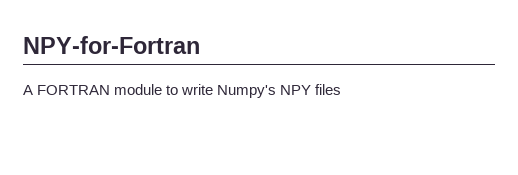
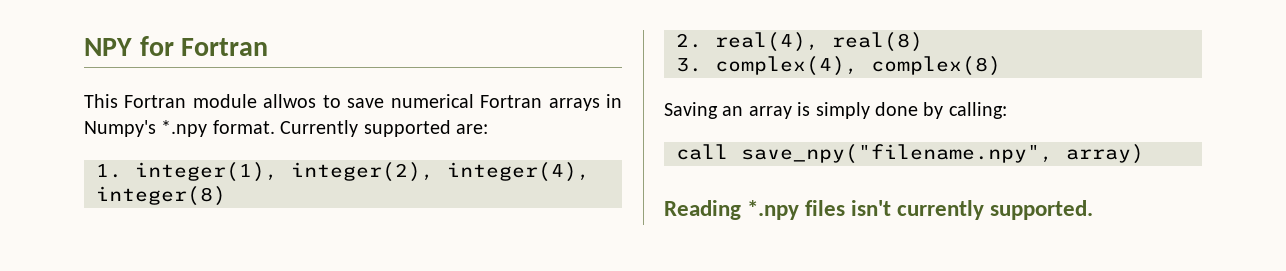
- NPY-for-Fortran
- A FORTRAN module to write Numpy's NPY files
+ NPY for Fortran
+ This Fortran module allwos to save numerical Fortran arrays in Numpy's *.npy format. Currently supported are:
+ 1. integer(1), integer(2), integer(4), integer(8)
+ 2. real(4), real(8)
+ 3. complex(4), complex(8)
+ Saving an array is simply done by calling:
+ call save_npy("filename.npy", array)
+ Reading *.npy files isn't currently supported.

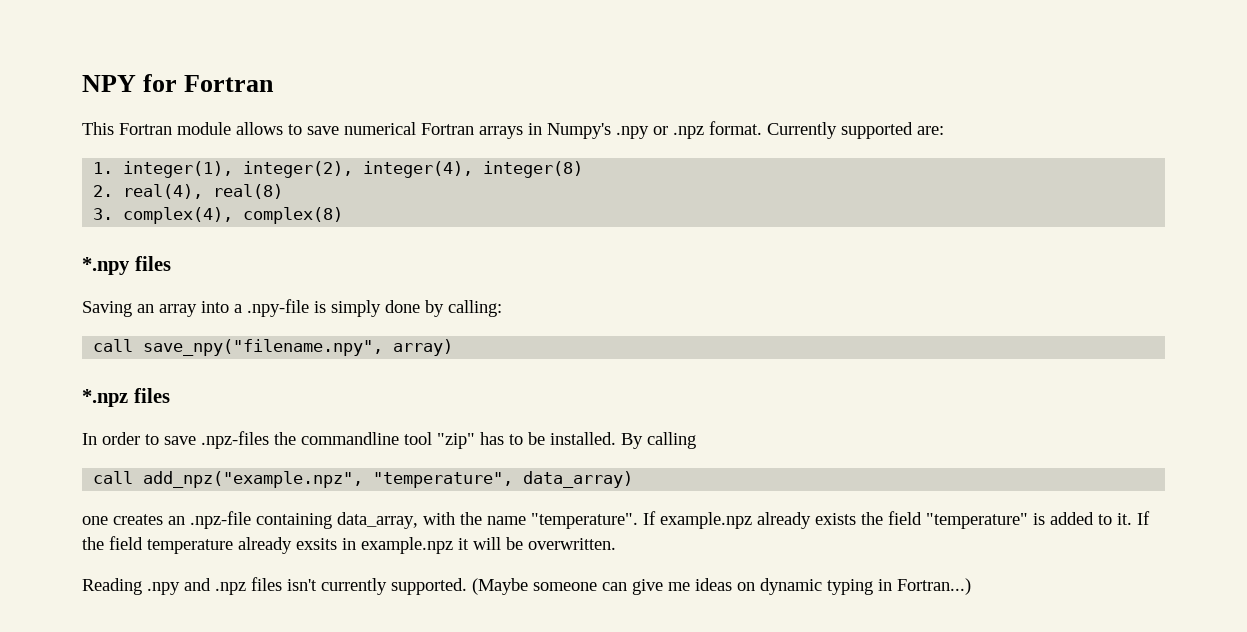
- This Fortran module allwos to save numerical Fortran arrays in Numpy's *.npy format.
+ This Fortran module allows to save numerical Fortran arrays in Numpy's .npy or .npz format.
+ *.npy files
- Saving an array is simply done by calling:
+ Saving an array into a .npy-file is simply done by calling:
- Reading *.npy files isn't currently supported.
+ *.npz files
+ In order to save .npz-files the commandline tool "zip" has to be installed. By calling
+ call add_npz("example.npz", "temperature", data_array)
+ one creates an .npz-file containing data_array, with the name "temperature". If example.npz already exists the field "temperature" is added to it. If the field temperature already exsits in example.npz it will be overwritten.
+ Reading .npy and .npz files isn't currently supported. (Maybe someone can give me ideas on dynamic typing in Fortran...)

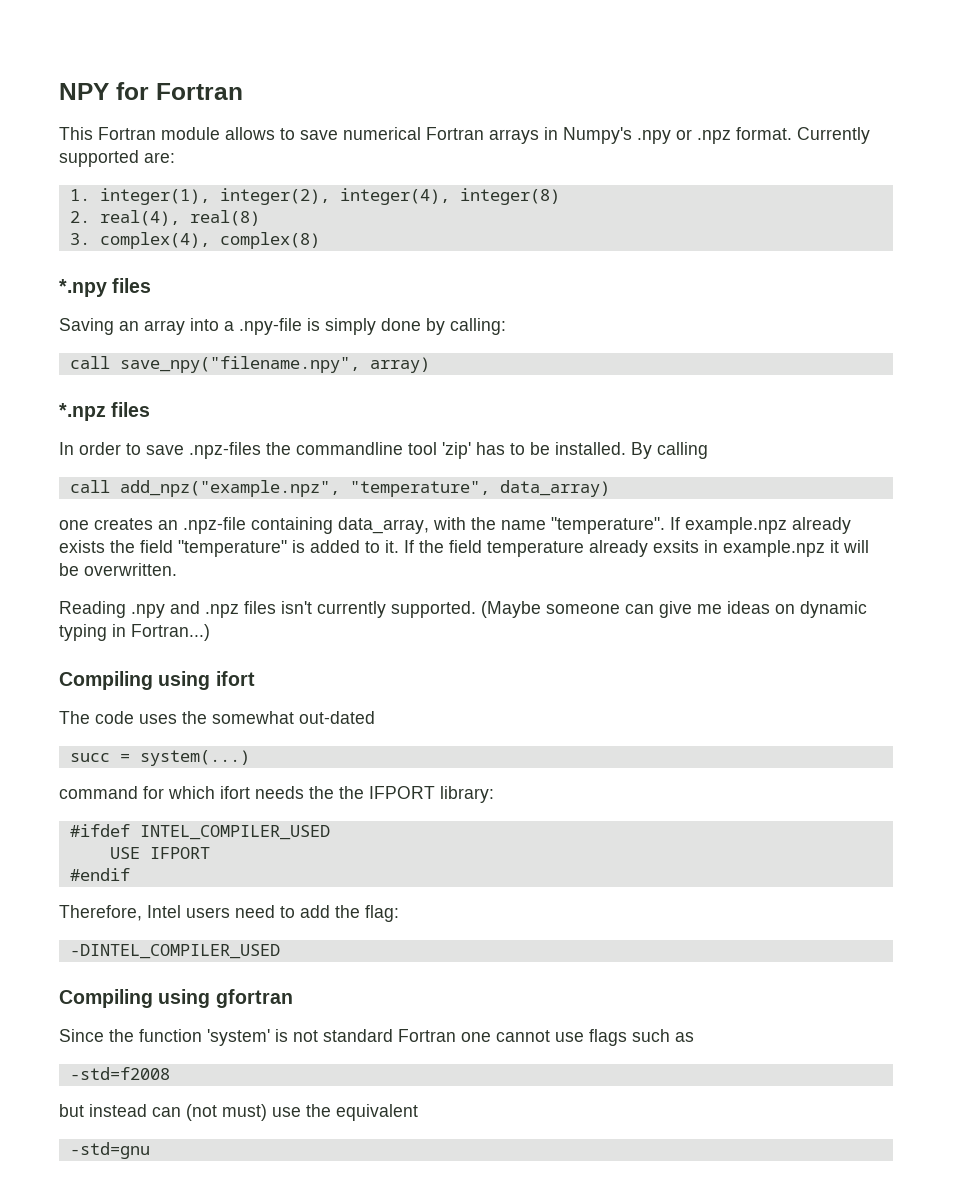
- In order to save .npz-files the commandline tool "zip" has to be installed.
+ In order to save .npz-files the commandline tool 'zip' has to be installed.
+ Compiling using ifort
+ The code uses the somewhat out-dated
+ succ = system(...)
+ command for which ifort needs the the IFPORT library:
+ #ifdef INTEL_COMPILER_USED
+ USE IFPORT
+ #endif
+ Therefore, Intel users need to add the flag:
+ -DINTEL_COMPILER_USED
+ Compiling using gfortran
+ Since the function 'system' is not standard Fortran one cannot use flags such as
+ -std=f2008
+ but instead can (not must) use the equivalent
+ -std=gnu

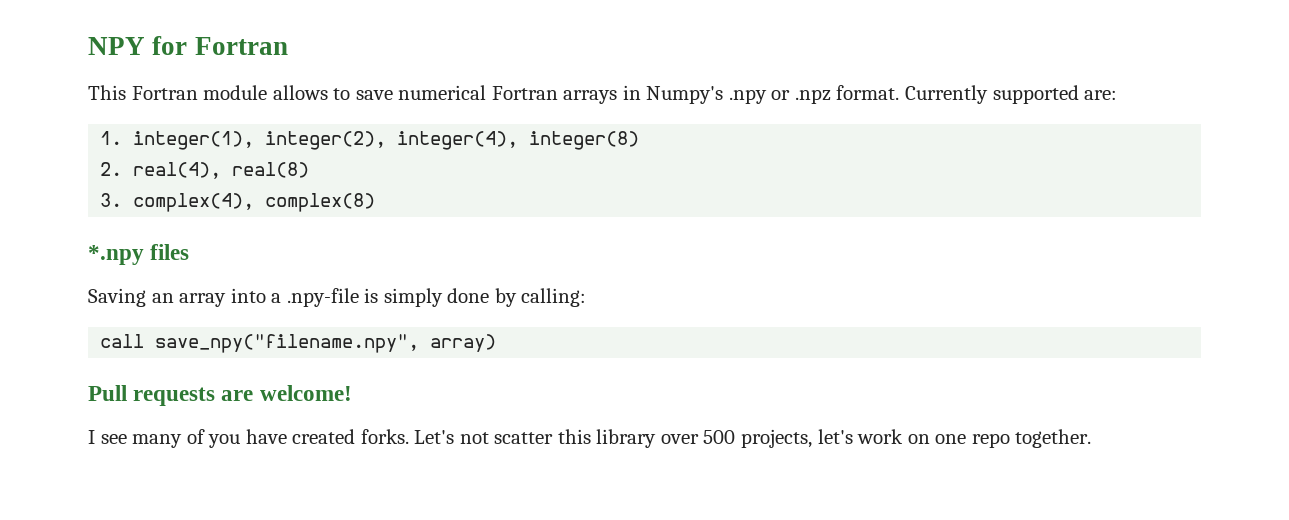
- *.npz files
- In order to save .npz-files the commandline tool 'zip' has to be installed. By calling
- call add_npz("example.npz", "temperature", data_array)
- one creates an .npz-file containing data_array, with the name "temperature". If example.npz already exists the field "temperature" is added to it. If the field temperature already exsits in example.npz it will be overwritten.
- Reading .npy and .npz files isn't currently supported. (Maybe someone can give me ideas on dynamic typing in Fortran...)
- Compiling using ifort
- The code uses the somewhat out-dated
- succ = system(...)
- command for which ifort needs the the IFPORT library:
- #ifdef INTEL_COMPILER_USED
- USE IFPORT
- #endif
- Therefore, Intel users need to add the flag:
- -DINTEL_COMPILER_USED
- Compiling using gfortran
- Since the function 'system' is not standard Fortran one cannot use flags such as
- -std=f2008
- but instead can (not must) use the equivalent
- -std=gnu
+ Pull requests are welcome!
+ I see many of you have created forks. Let's not scatter this library over 500 projects, let's work on one repo together.

